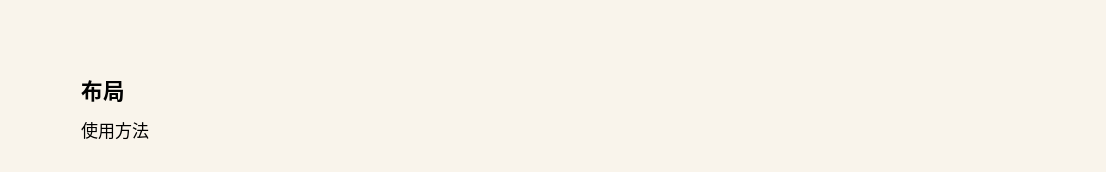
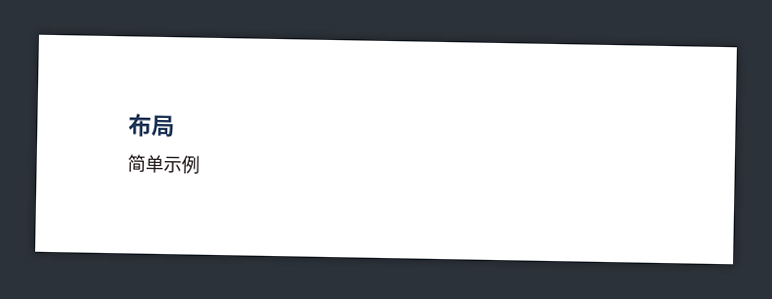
- 使用方法
+ 简单示例

